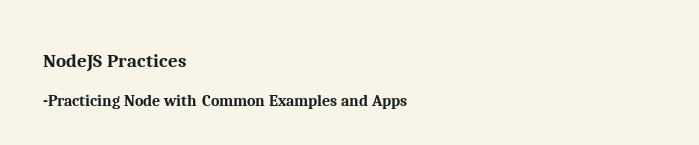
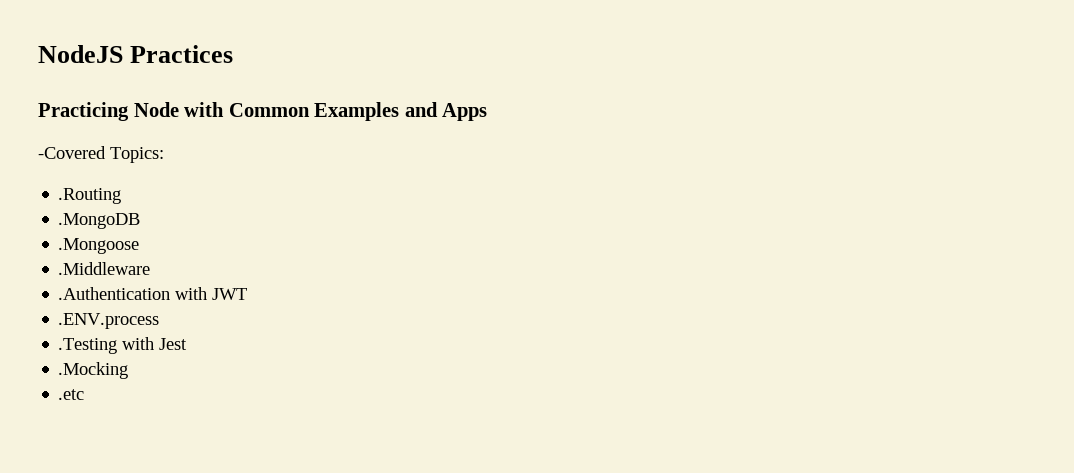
- -Practicing Node with Common Examples and Apps
+ Practicing Node with Common Examples and Apps
+ -Covered Topics:
+ .Routing
+ .MongoDB
+ .Mongoose
+ .Middleware
+ .Authentication with JWT
+ .ENV.process
+ .Testing with Jest
+ .Mocking
+ .etc

